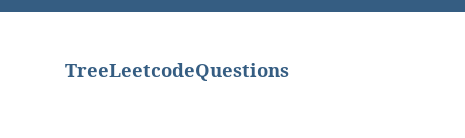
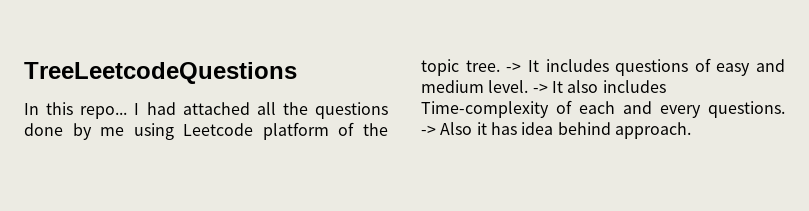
+ In this repo... I had attached all the questions done by me using Leetcode platform of the topic tree. -> It includes questions of easy and medium level. -> It also includes Time-complexity of each and every questions. -> Also it has idea behind approach.

